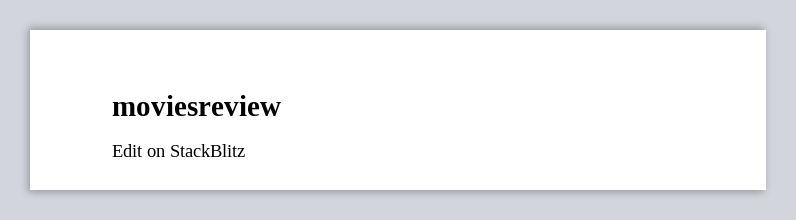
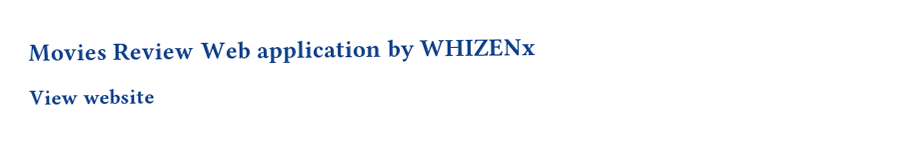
- moviesreview
- Edit on StackBlitz
+ Movies Review Web application by WHIZENx
+ View website

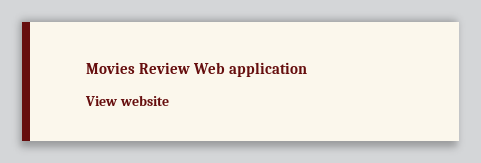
- Movies Review Web application by WHIZENx
+ Movies Review Web application

